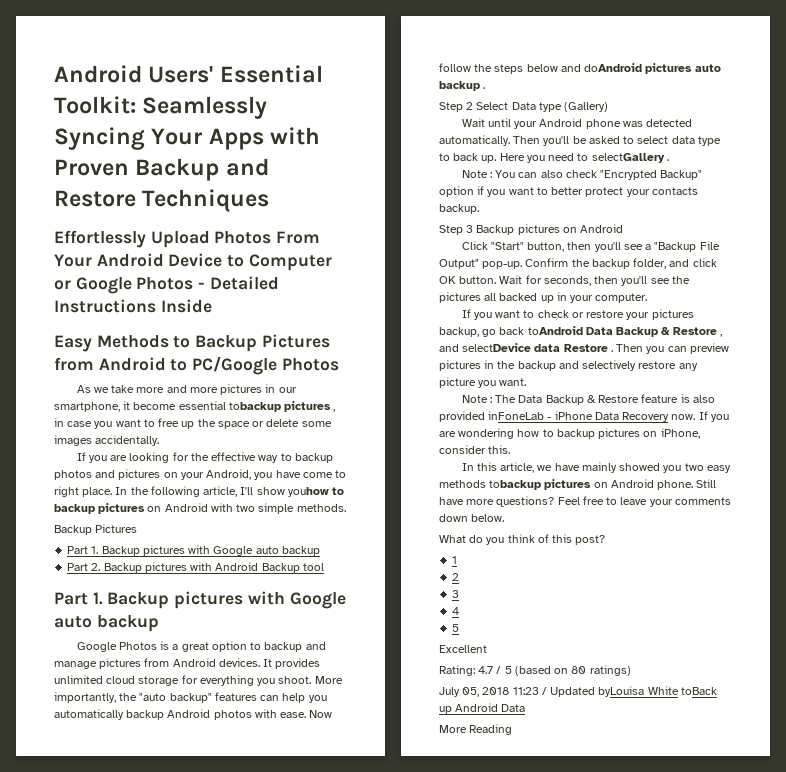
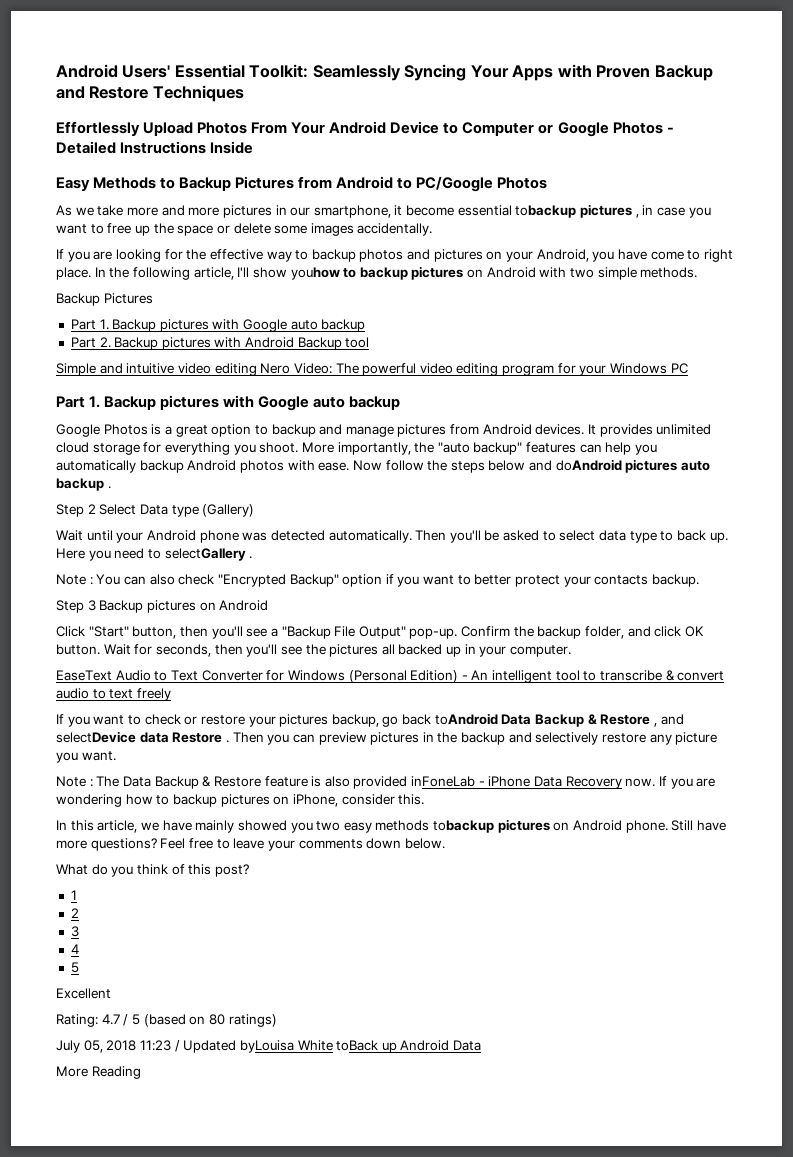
+ Simple and intuitive video editing Nero Video: The powerful video editing program for your Windows PC
+ EaseText Audio to Text Converter for Windows (Personal Edition) - An intelligent tool to transcribe & convert audio to text freely

